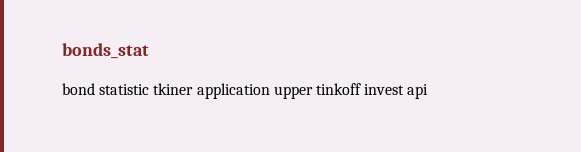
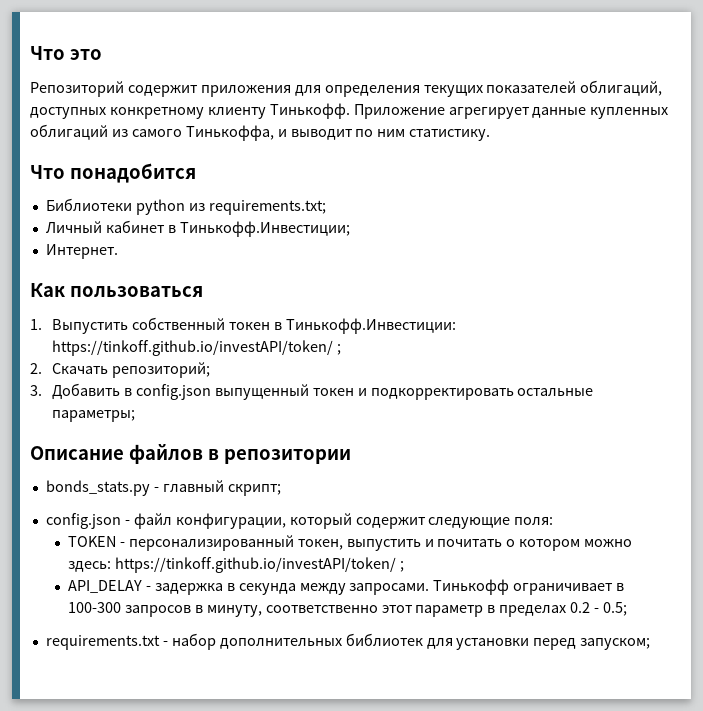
- bonds_stat
- bond statistic tkiner application upper tinkoff invest api
+ Что это
+ Репозиторий содержит приложения для определения текущих показателей облигаций, доступных конкретному клиенту Тинькофф. Приложение агрегирует данные купленных облигаций из самого Тинькоффа, и выводит по ним статистику.
+ Что понадобится
+ Библиотеки python из requirements.txt;
+ Личный кабинет в Тинькофф.Инвестиции;
+ Интернет.
+ Как пользоваться
+ 1. Выпустить собственный токен в Тинькофф.Инвестиции: https://tinkoff.github.io/investAPI/token/ ;
+ 2. Скачать репозиторий;
+ 3. Добавить в config.json выпущенный токен и подкорректировать остальные параметры;
+ Описание файлов в репозитории
+ bonds_stats.py - главный скрипт;
+ config.json - файл конфигурации, который содержит следующие поля:
+ TOKEN - персонализированный токен, выпустить и почитать о котором можно здесь: https://tinkoff.github.io/investAPI/token/ ;
+ API_DELAY - задержка в секунда между запросами. Тинькофф ограничивает в 100-300 запросов в минуту, соответственно этот параметр в пределах 0.2 - 0.5;
+ requirements.txt - набор дополнительных библиотек для установки перед запуском;

